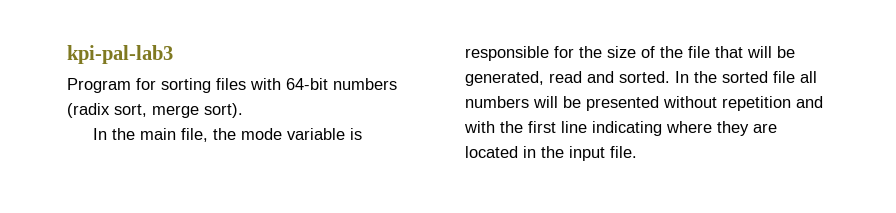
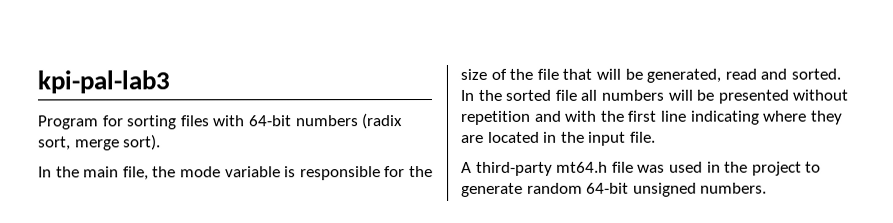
+ A third-party mt64.h file was used in the project to generate random 64-bit unsigned numbers.

